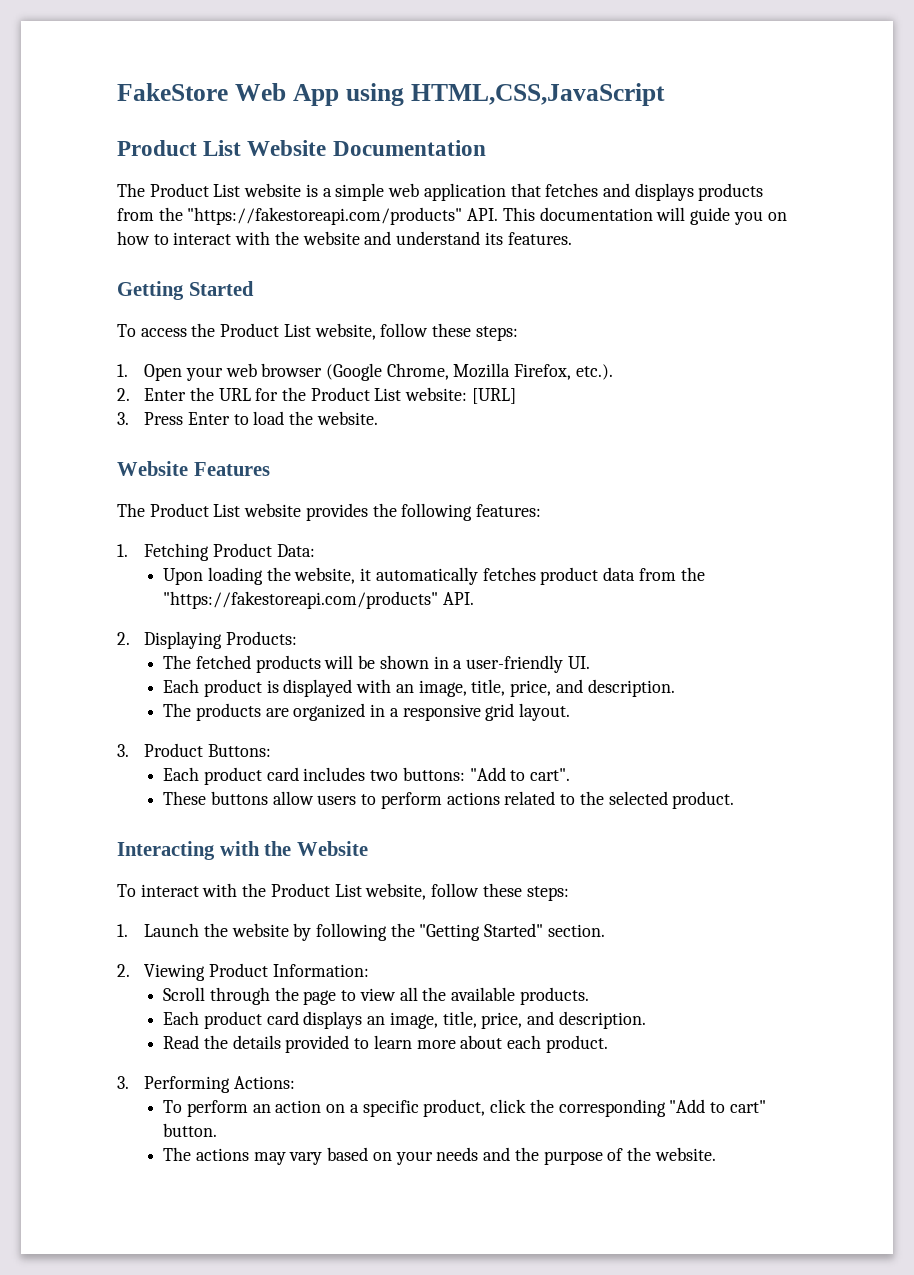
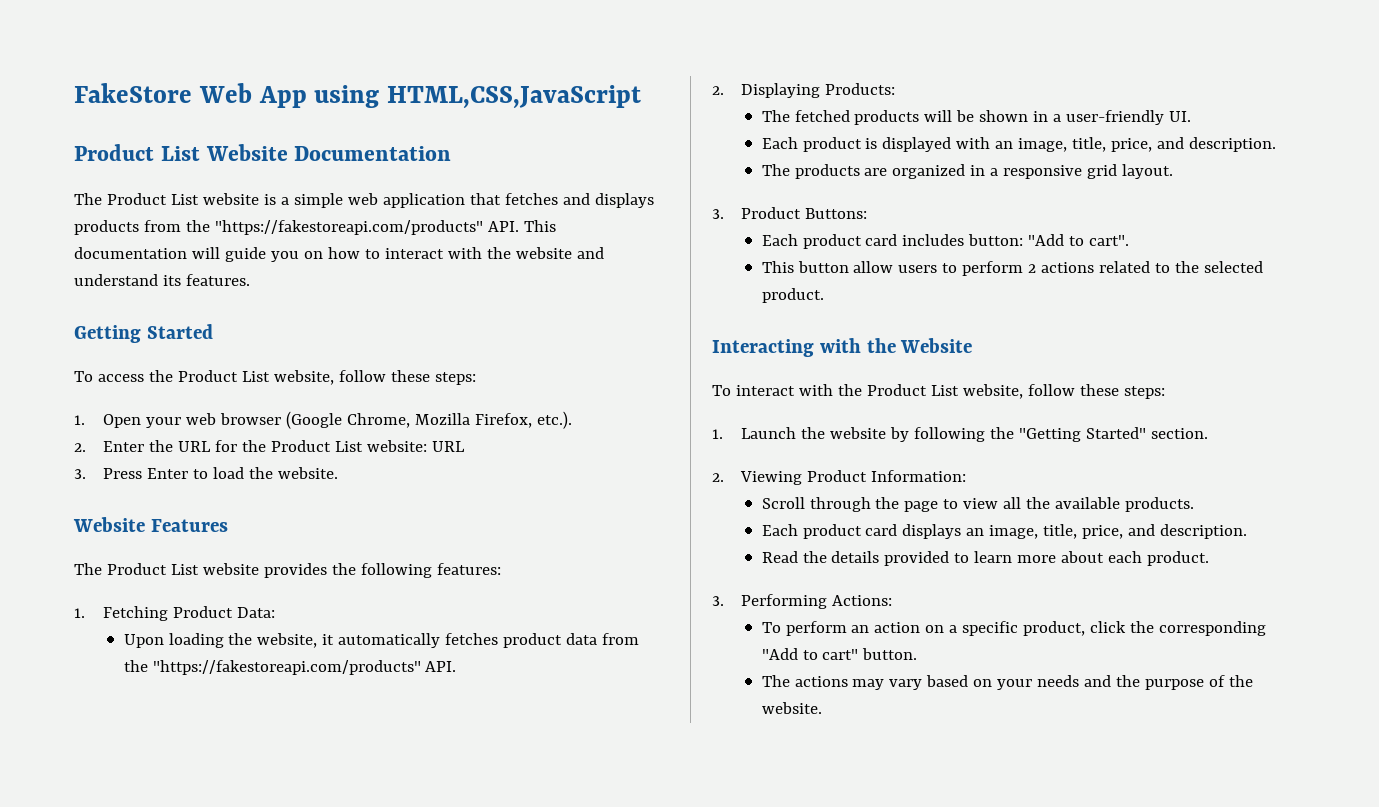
- 2. Enter the URL for the Product List website: [URL]
+ 2. Enter the URL for the Product List website: URL
- Each product card includes two buttons: "Add to cart".
+ Each product card includes button: "Add to cart".
- These buttons allow users to perform actions related to the selected product.
+ This button allow users to perform 2 actions related to the selected product.

